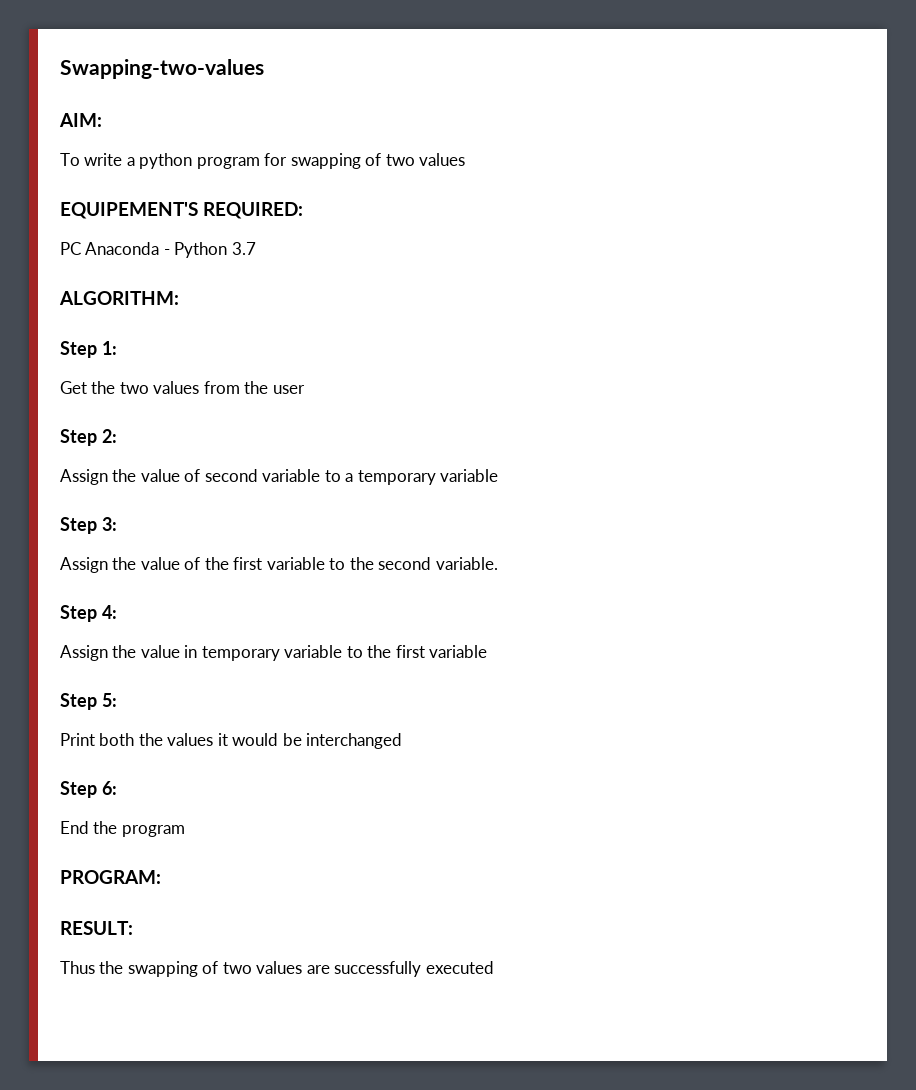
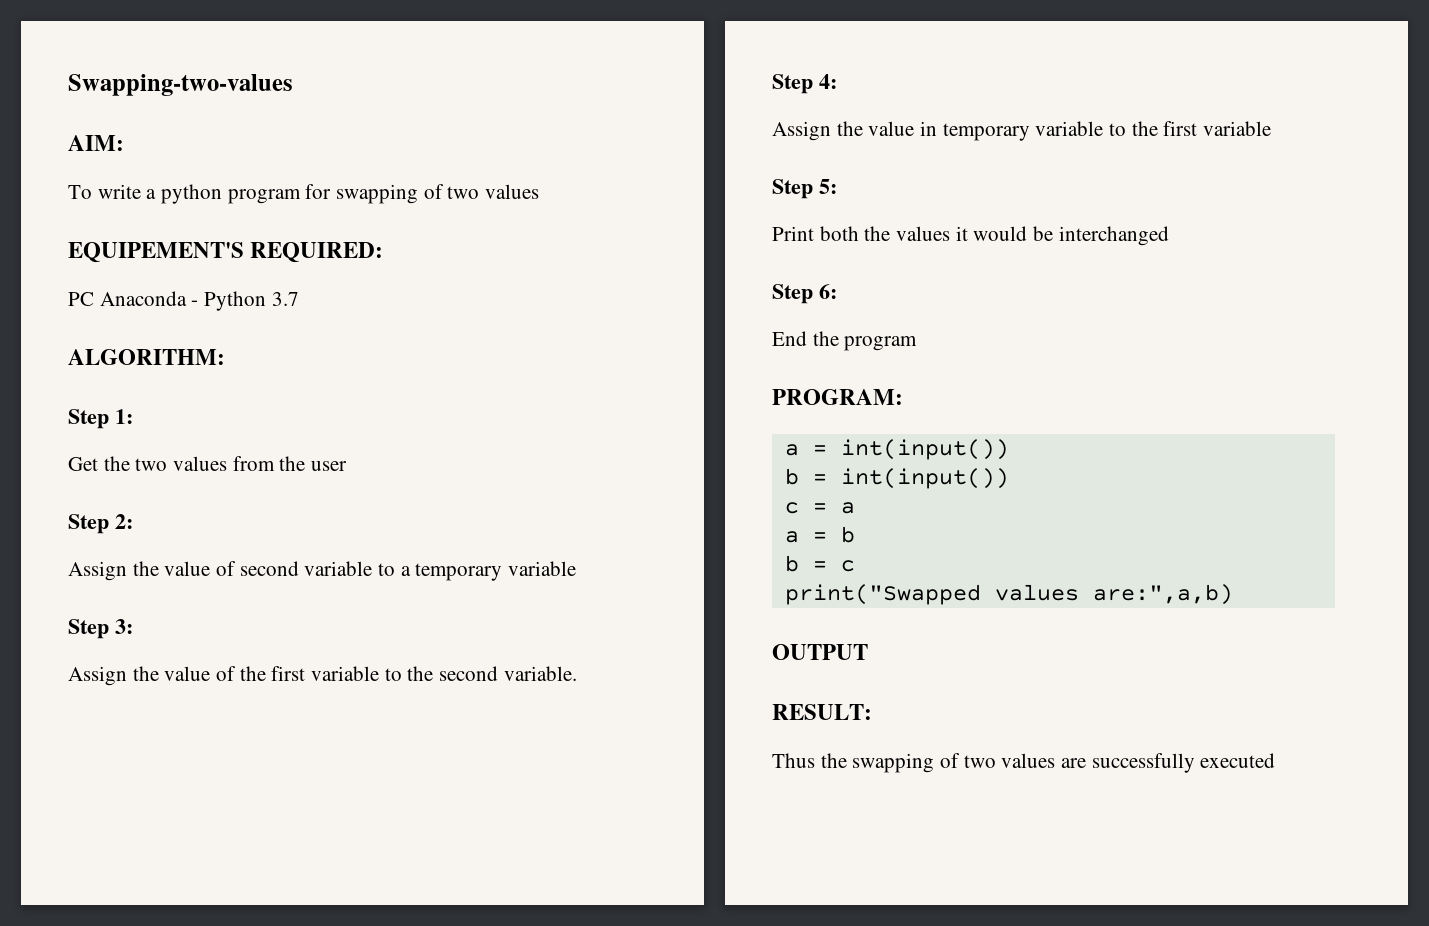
+ a = int(input())
+ b = int(input())
+ c = a
+ a = b
+ b = c
+ print("Swapped values are:",a,b)
+ OUTPUT

